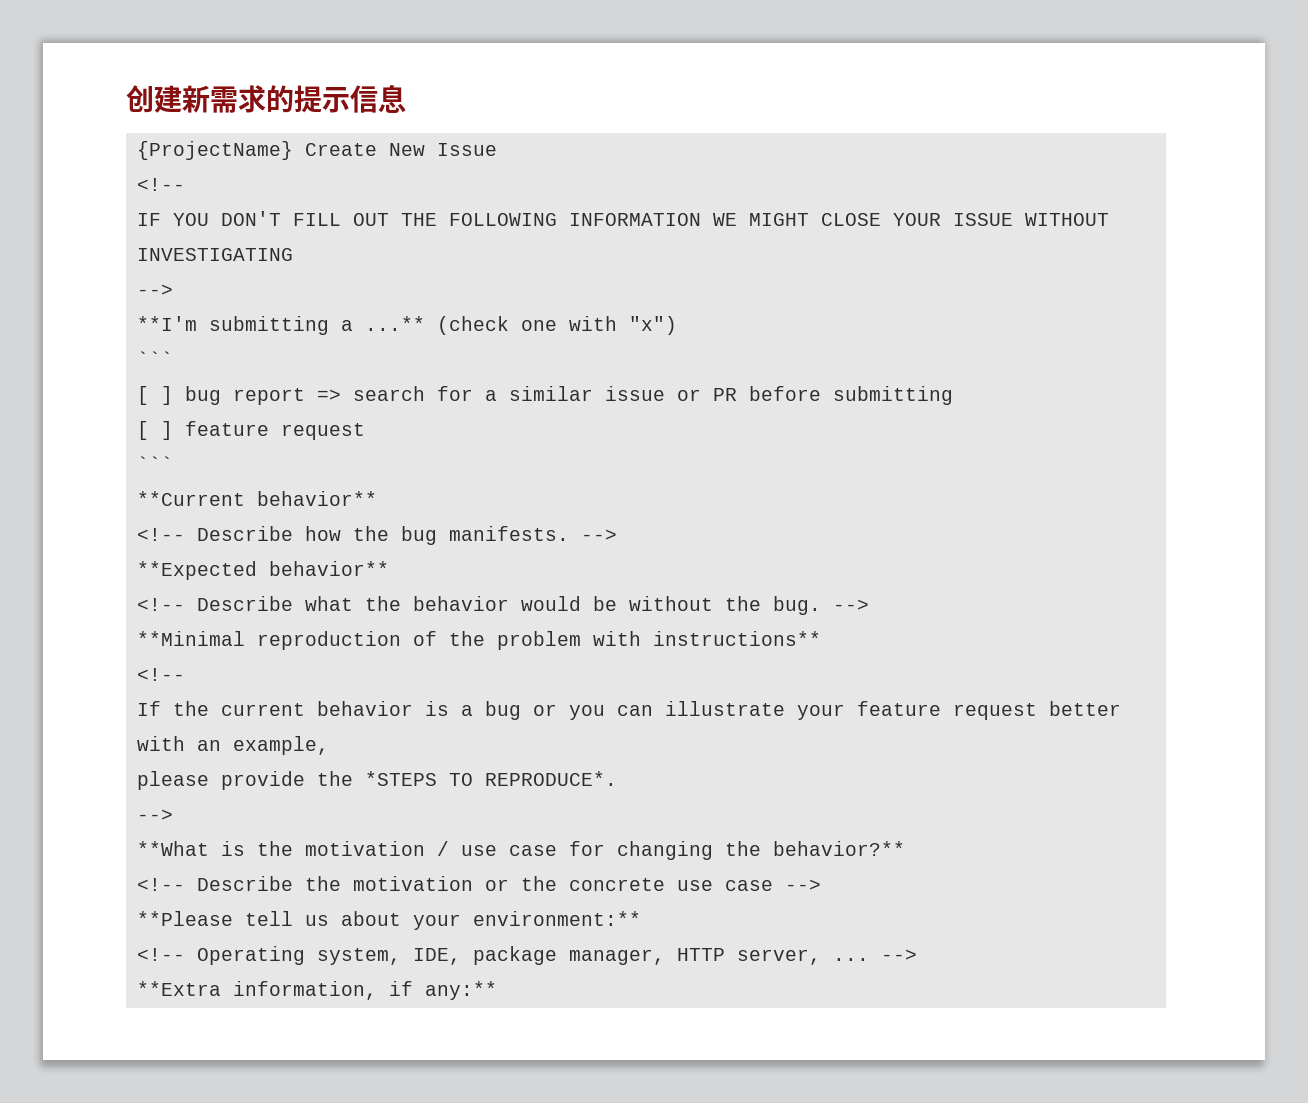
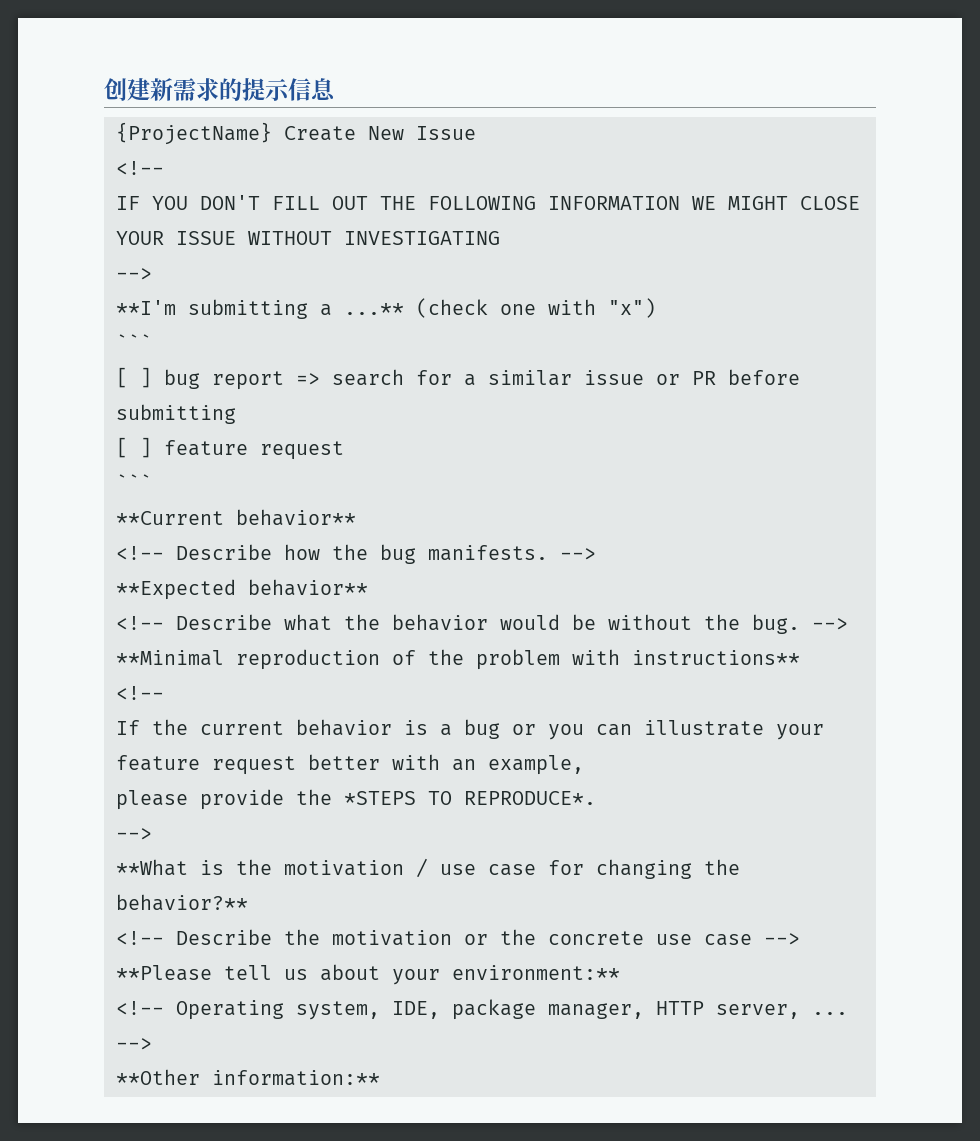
- **Extra information, if any:**
+ **Other information:**

